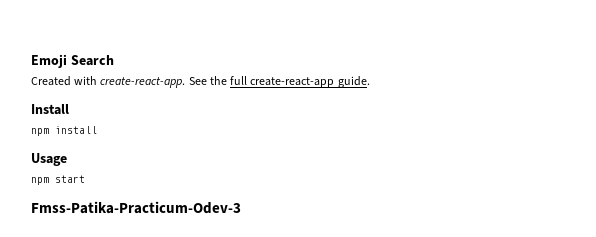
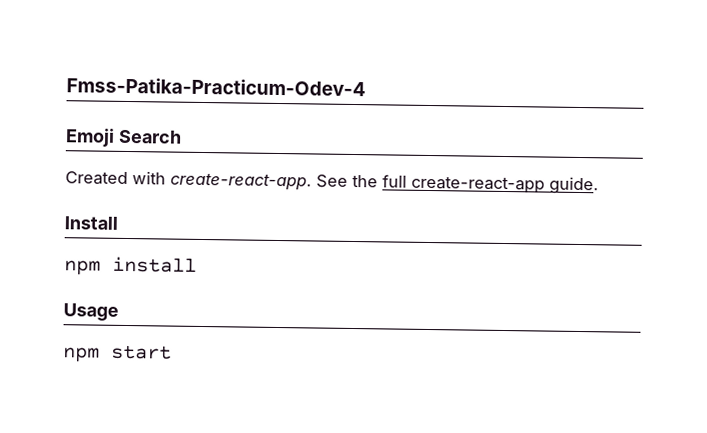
+ Fmss-Patika-Practicum-Odev-4
- Fmss-Patika-Practicum-Odev-3

